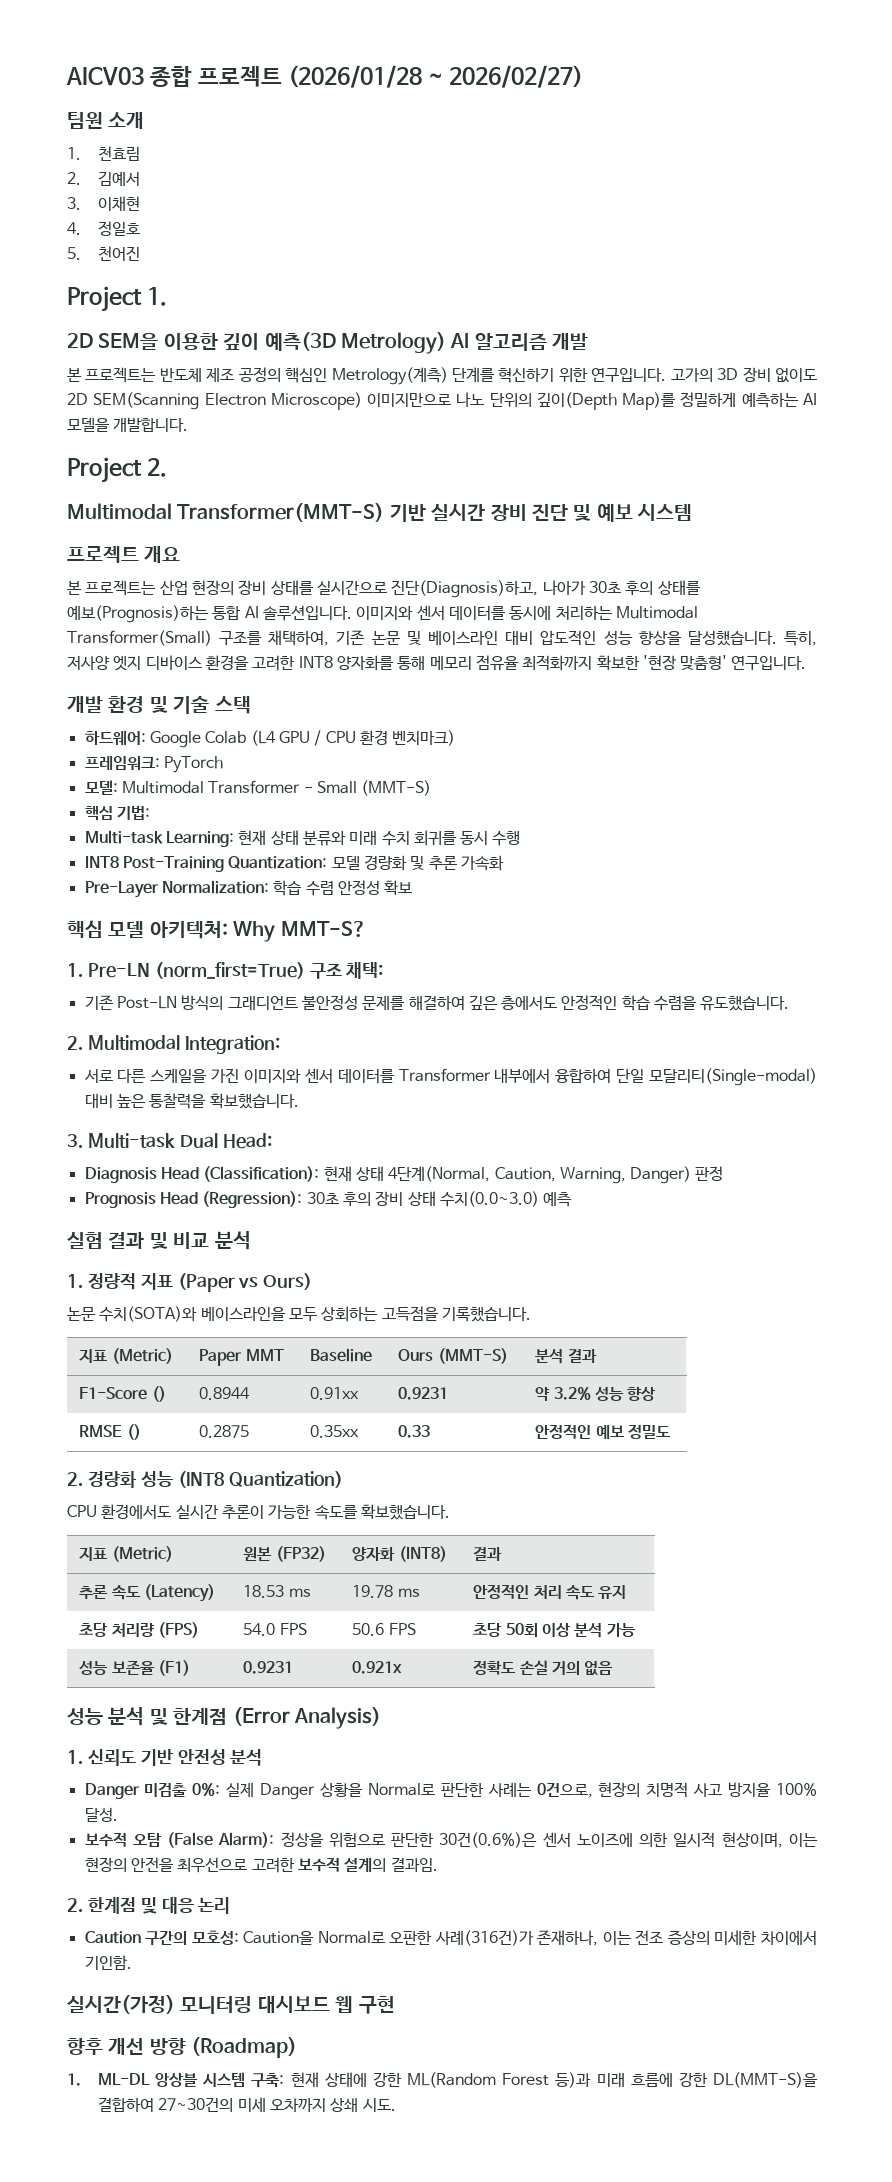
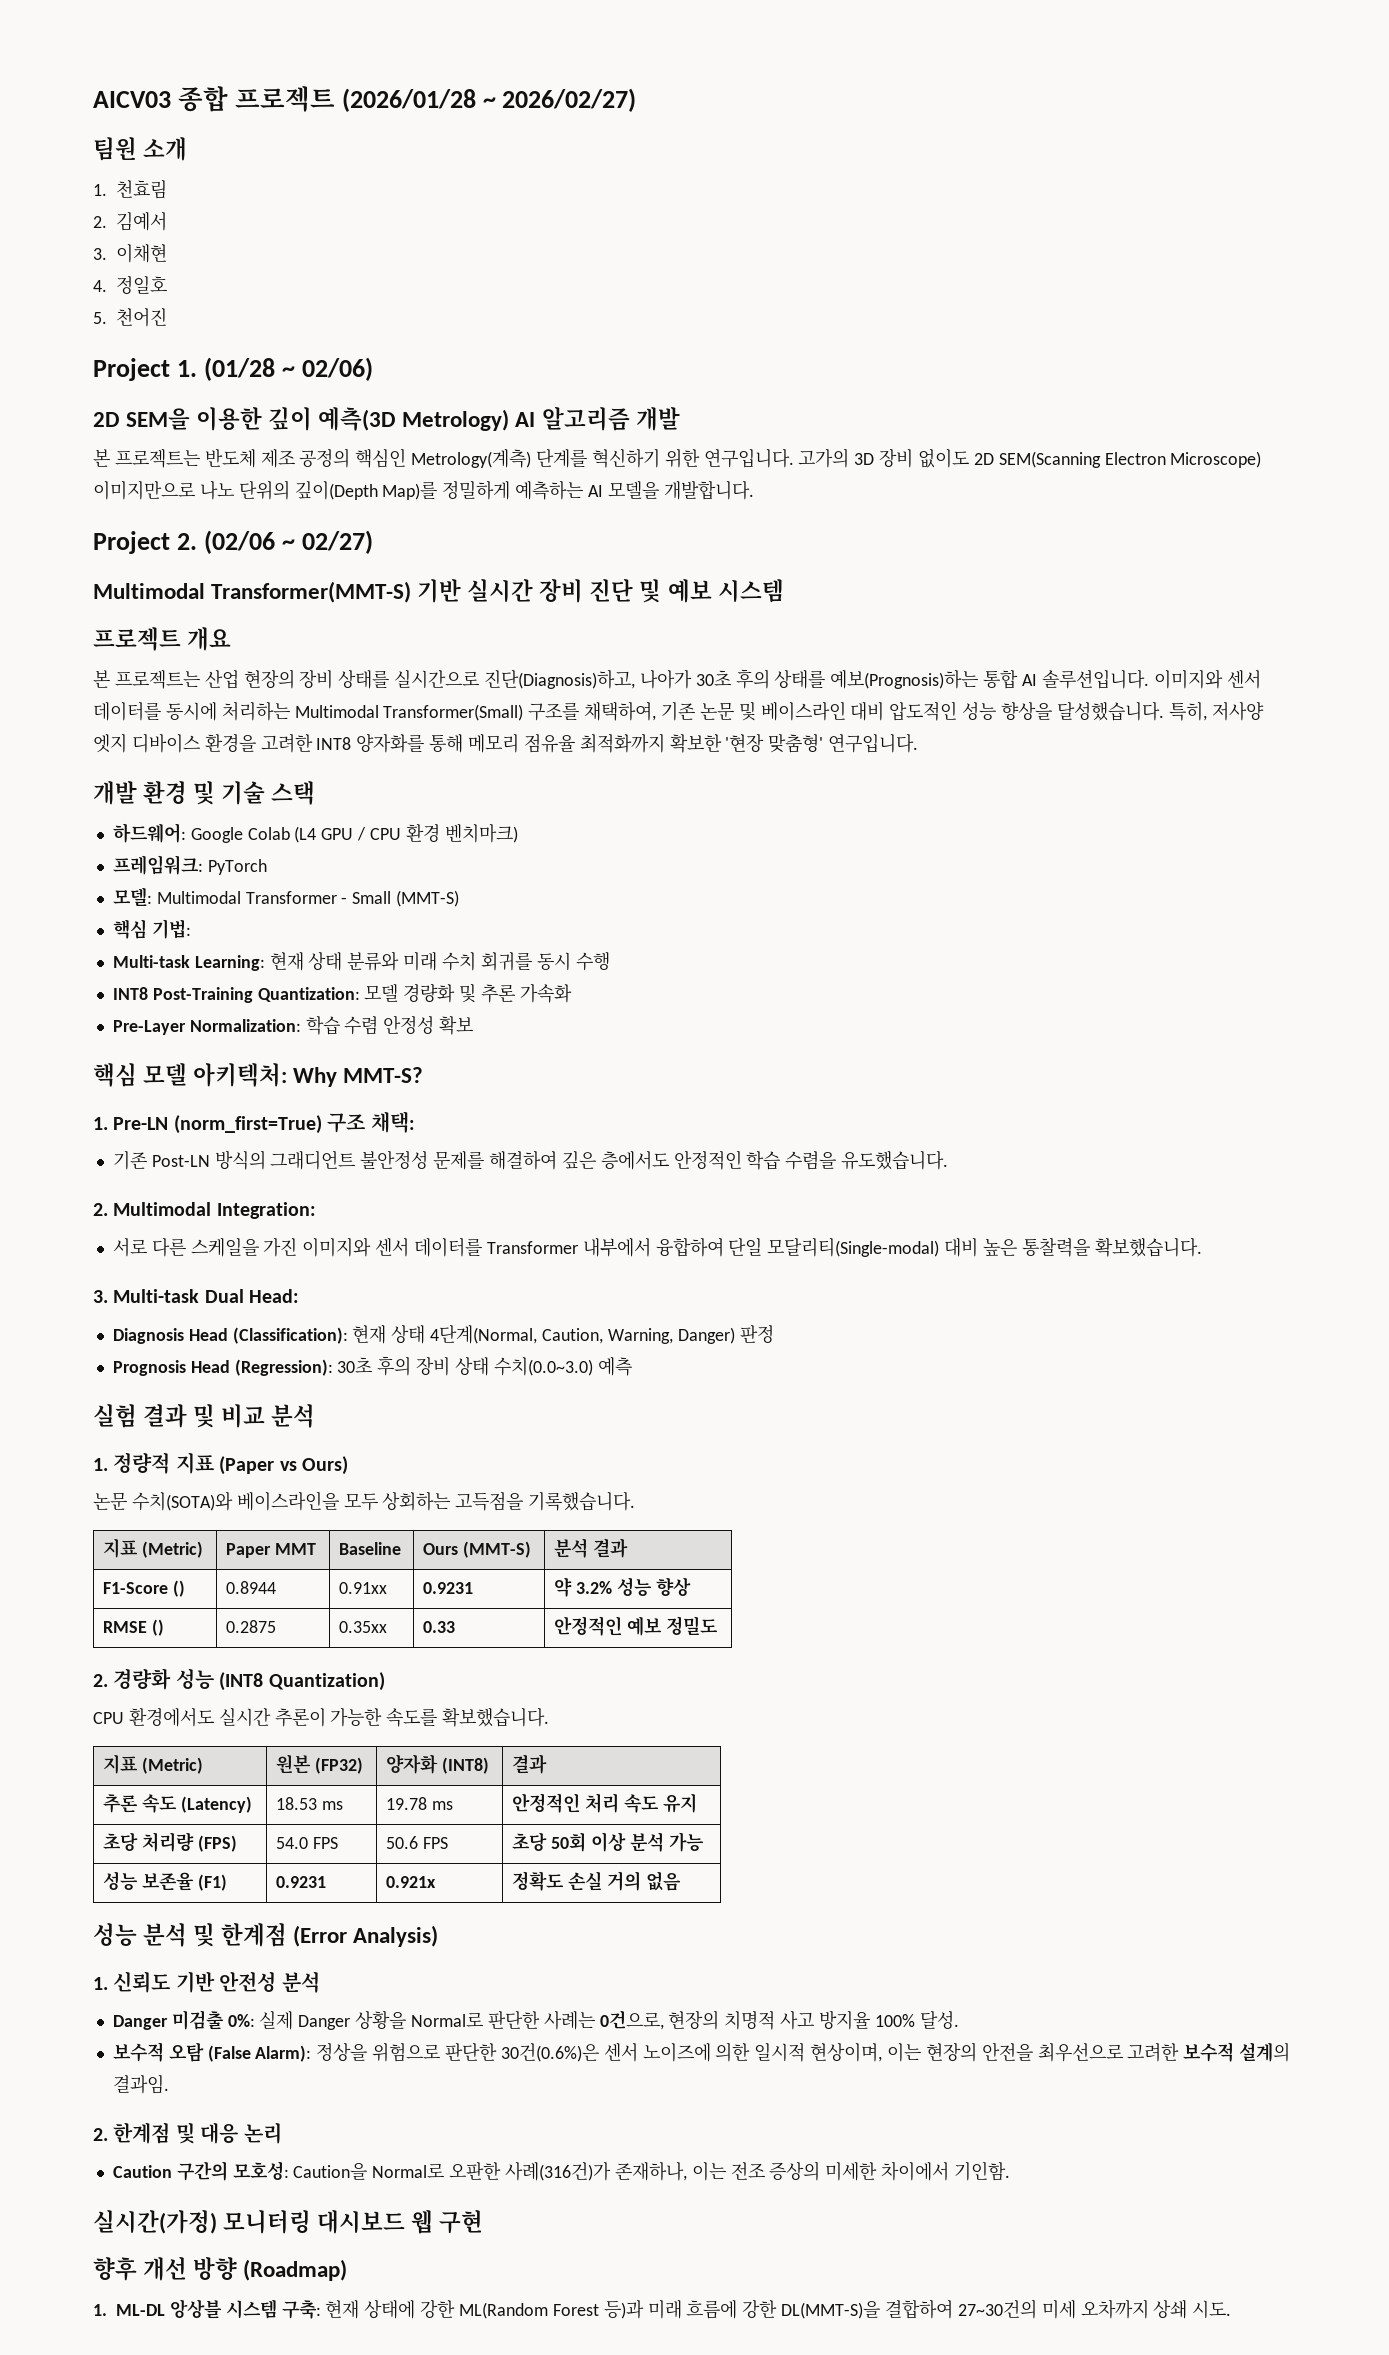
- Project 1.
+ Project 1. (01/28 ~ 02/06)
- Project 2.
+ Project 2. (02/06 ~ 02/27)

